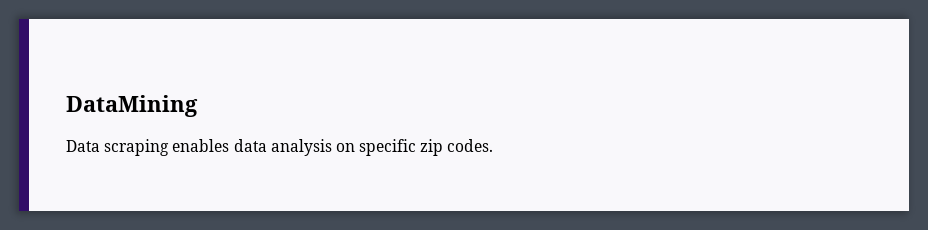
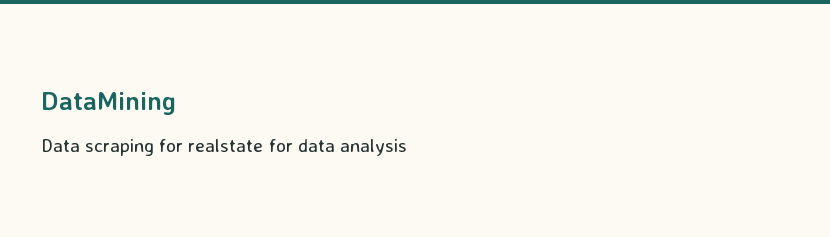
- Data scraping enables data analysis on specific zip codes.
+ Data scraping for realstate for data analysis

